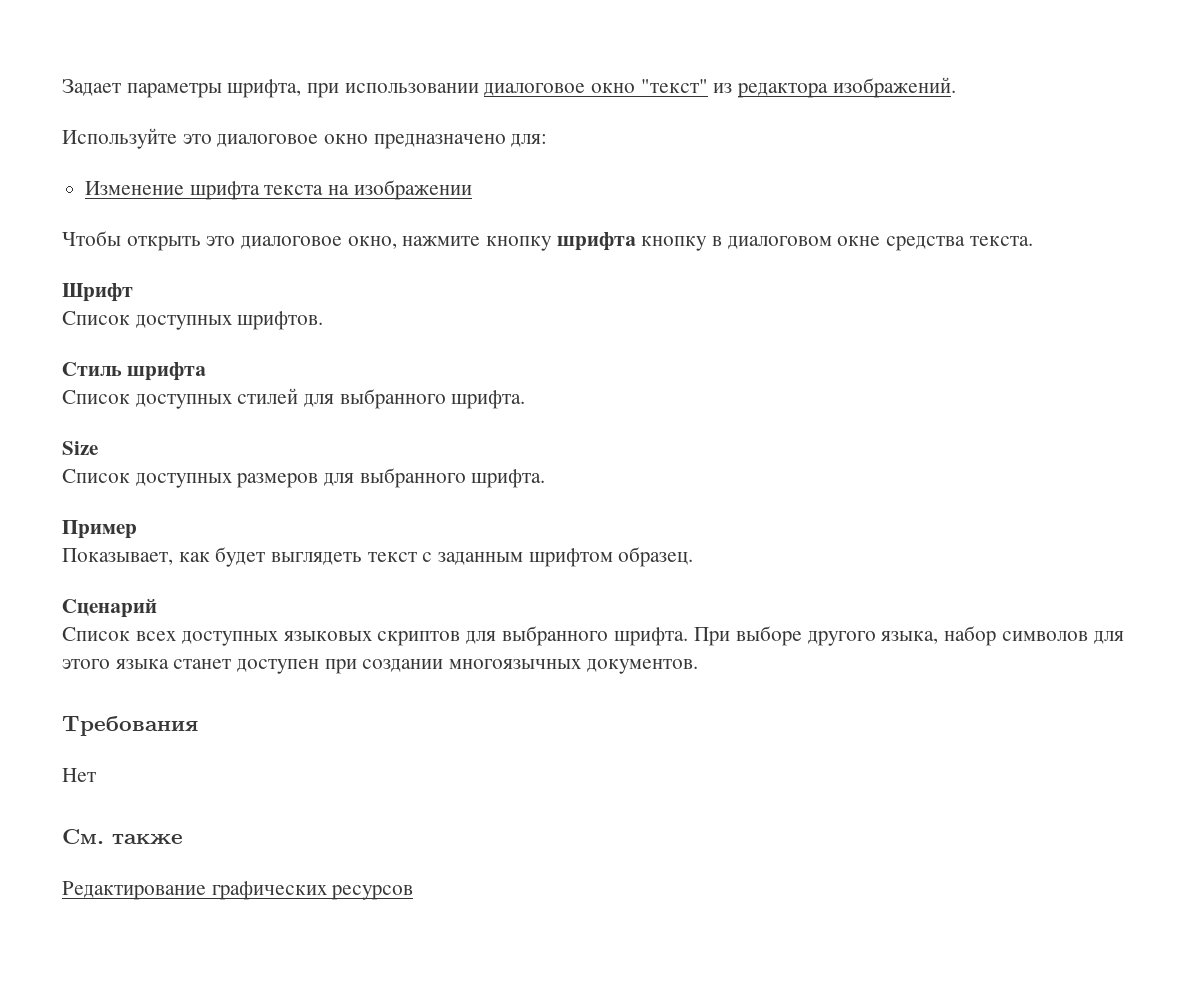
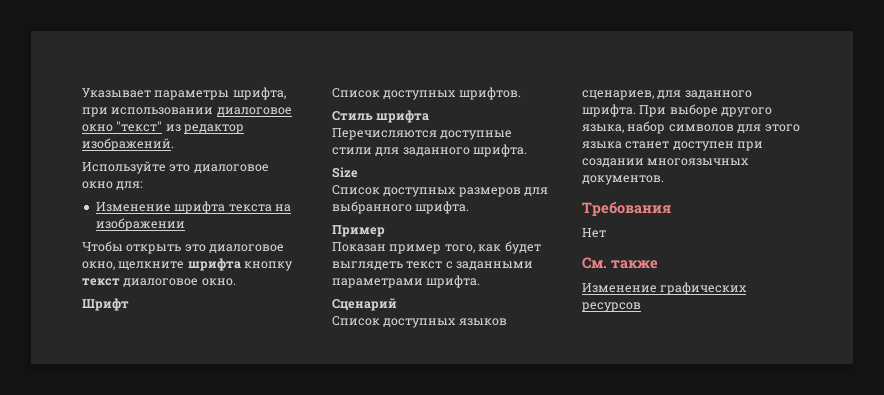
- Задает параметры шрифта, при использовании диалоговое окно "текст" из редактора изображений.
+ Указывает параметры шрифта, при использовании диалоговое окно "текст" из редактор изображений.
- Используйте это диалоговое окно предназначено для:
+ Используйте это диалоговое окно для:
- Чтобы открыть это диалоговое окно, нажмите кнопку шрифта кнопку в диалоговом окне средства текста.
+ Чтобы открыть это диалоговое окно, щелкните шрифта кнопку текст диалоговое окно.
- Список доступных стилей для выбранного шрифта.
+ Перечисляются доступные стили для заданного шрифта.
- Показывает, как будет выглядеть текст с заданным шрифтом образец.
+ Показан пример того, как будет выглядеть текст с заданными параметрами шрифта.
- Список всех доступных языковых скриптов для выбранного шрифта.
+ Список доступных языков сценариев, для заданного шрифта.
- Редактирование графических ресурсов
+ Изменение графических ресурсов

